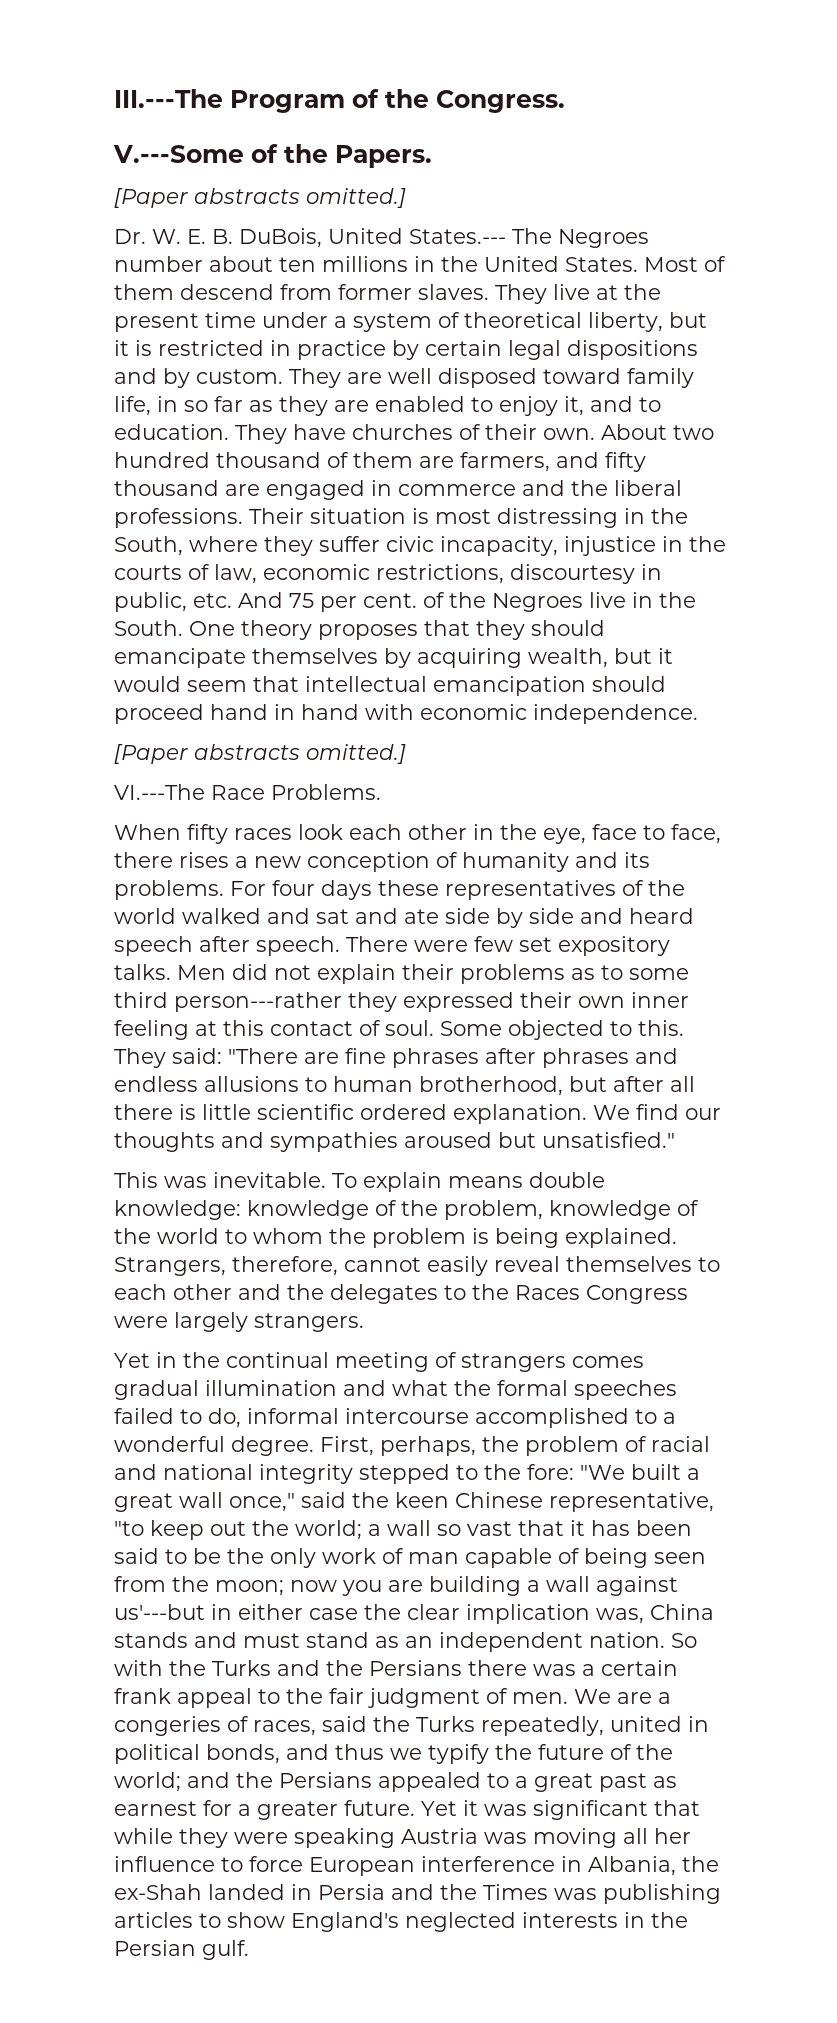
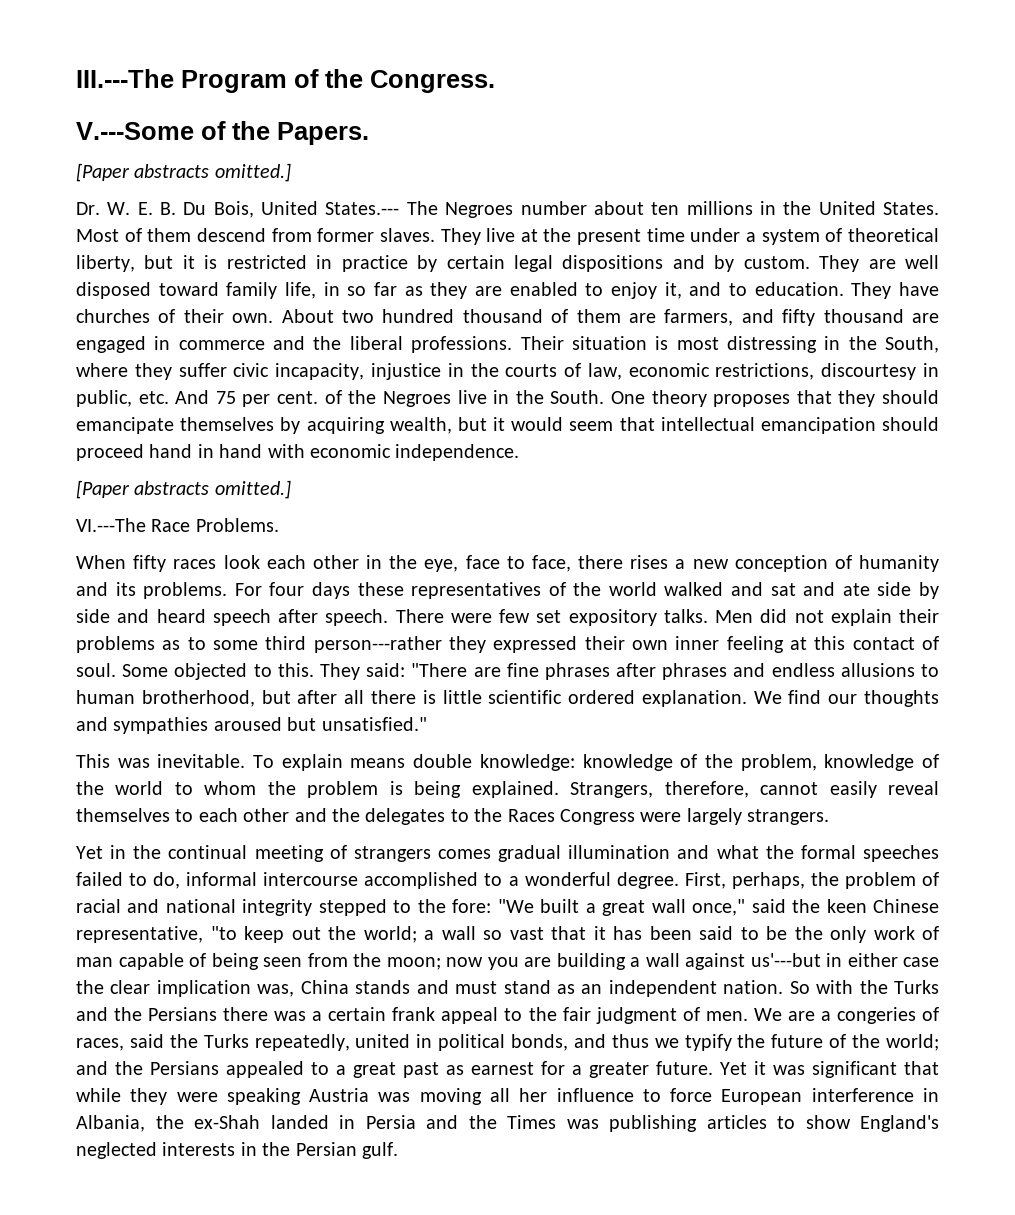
- Dr. W. E. B. DuBois, United States.--- The Negroes number about ten millions in the United States.
+ Dr. W. E. B. Du Bois, United States.--- The Negroes number about ten millions in the United States.

